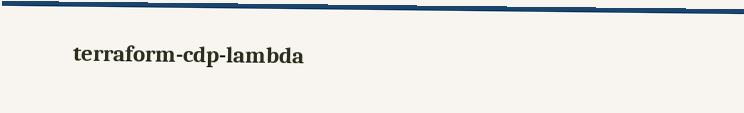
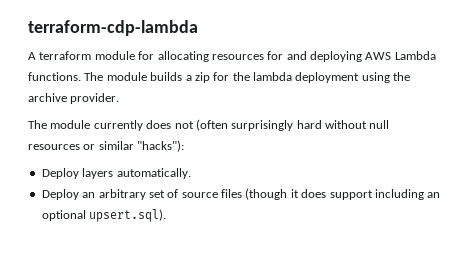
+ A terraform module for allocating resources for and deploying AWS Lambda functions. The module builds a zip for the lambda deployment using the archive provider.
+ The module currently does not (often surprisingly hard without null resources or similar "hacks"):
+ Deploy layers automatically.
+ Deploy an arbitrary set of source files (though it does support including an optional upsert.sql).

